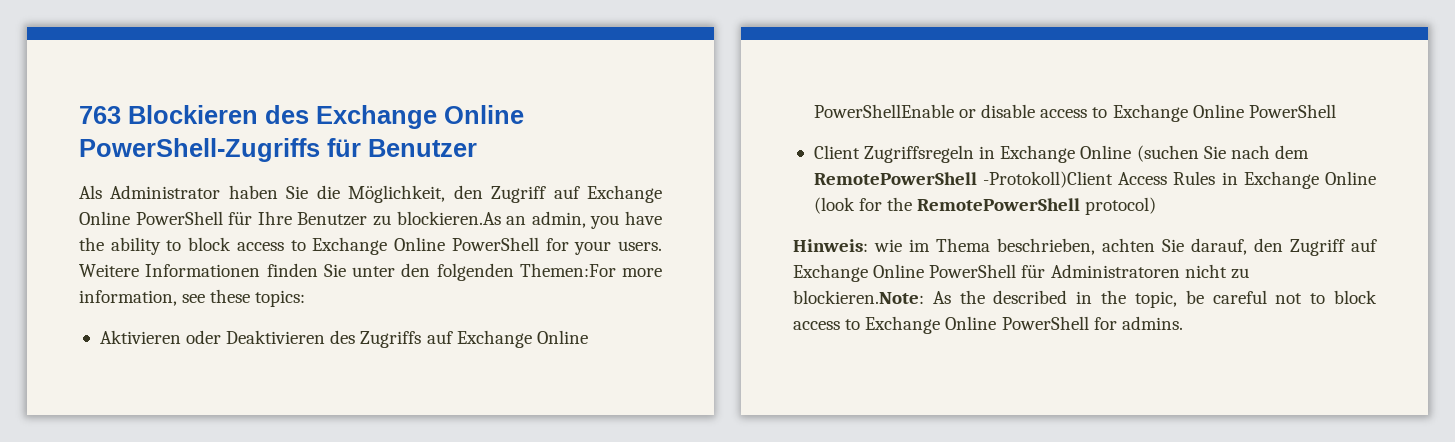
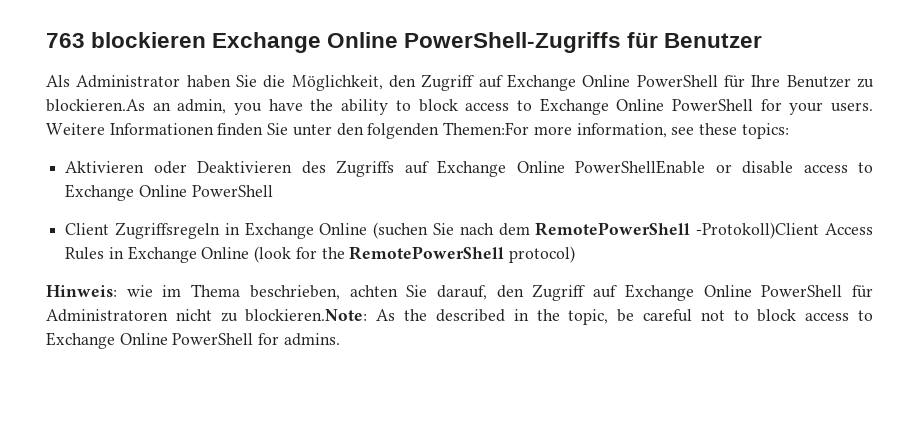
- 763 Blockieren des Exchange Online PowerShell-Zugriffs für Benutzer
+ 763 blockieren Exchange Online PowerShell-Zugriffs für Benutzer

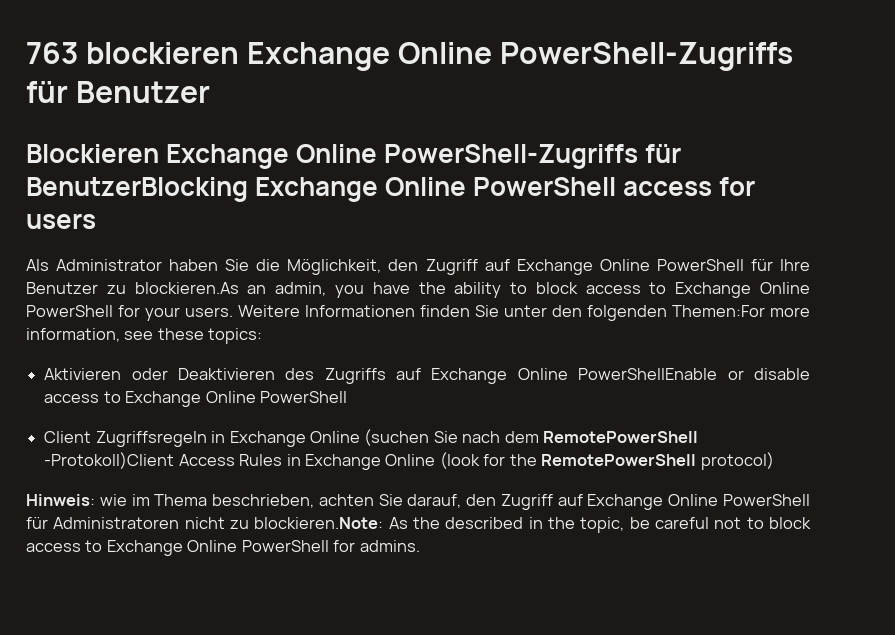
+ Blockieren Exchange Online PowerShell-Zugriffs für BenutzerBlocking Exchange Online PowerShell access for users

